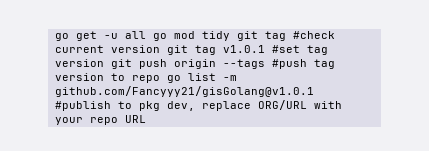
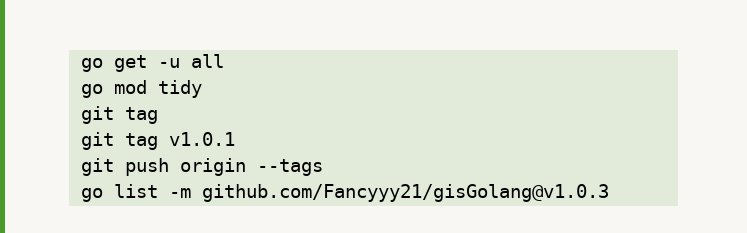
- go get -u all go mod tidy git tag #check current version git tag v1.0.1 #set tag version git push origin --tags #push tag version to repo go list -m github.com/Fancyyy21/gisGolang@v1.0.1 #publish to pkg dev, replace ORG/URL with your repo URL
+ go get -u all
+ go mod tidy
+ git tag
+ git tag v1.0.1
+ git push origin --tags
+ go list -m github.com/Fancyyy21/gisGolang@v1.0.3

